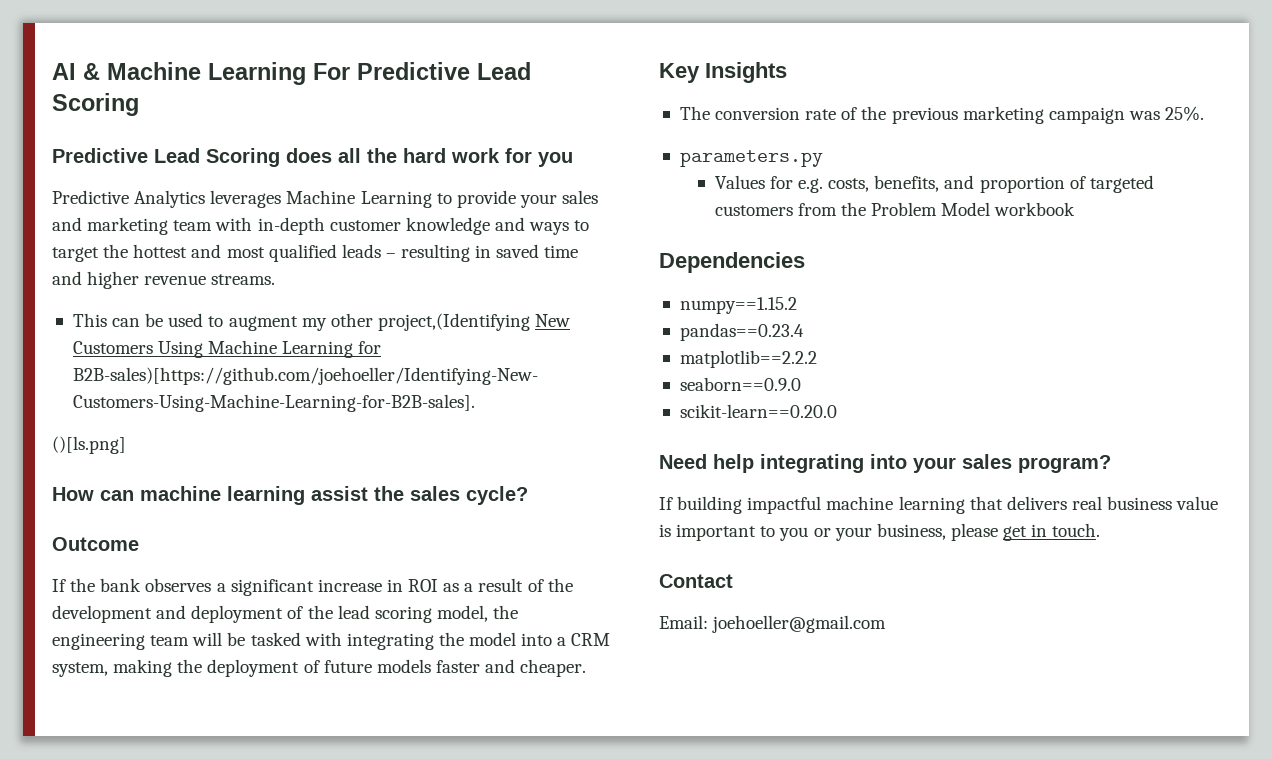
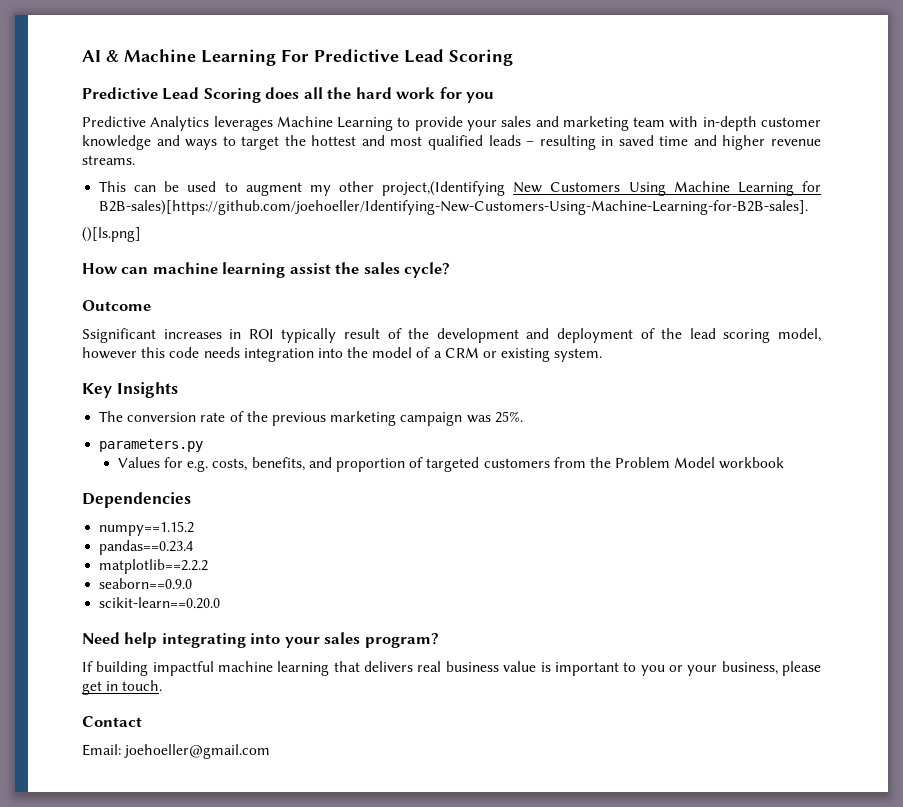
- If the bank observes a significant increase in ROI as a result of the development and deployment of the lead scoring model, the engineering team will be tasked with integrating the model into a CRM system, making the deployment of future models faster and cheaper.
+ Ssignificant increases in ROI typically result of the development and deployment of the lead scoring model, however this code needs integration into the model of a CRM or existing system.

